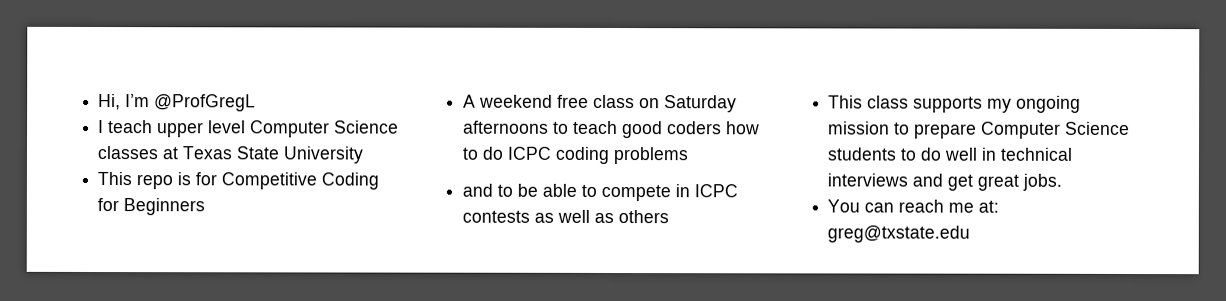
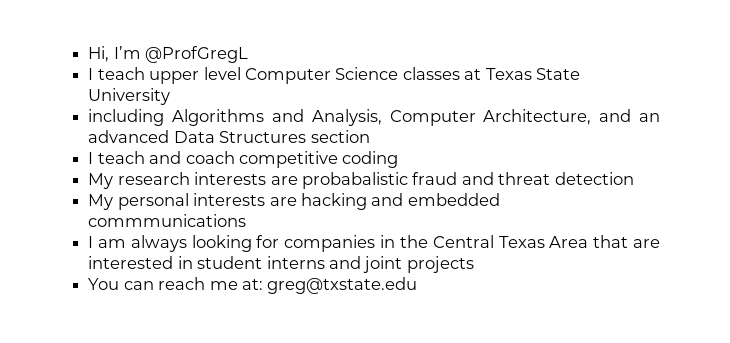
- This repo is for Competitive Coding for Beginners
- A weekend free class on Saturday afternoons to teach good coders how to do ICPC coding problems
- and to be able to compete in ICPC contests as well as others
- This class supports my ongoing mission to prepare Computer Science students to do well in technical interviews and get great jobs.
+ including Algorithms and Analysis, Computer Architecture, and an advanced Data Structures section
+ I teach and coach competitive coding
+ My research interests are probabalistic fraud and threat detection
+ My personal interests are hacking and embedded commmunications
+ I am always looking for companies in the Central Texas Area that are interested in student interns and joint projects

